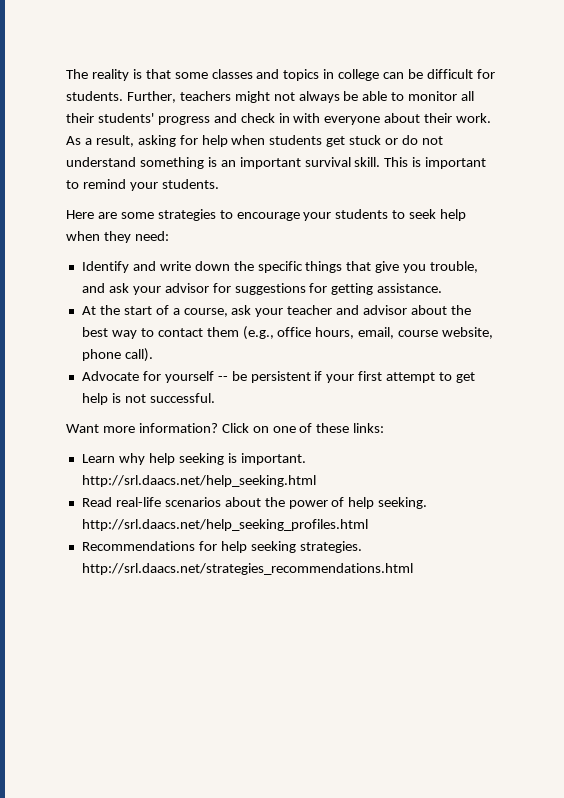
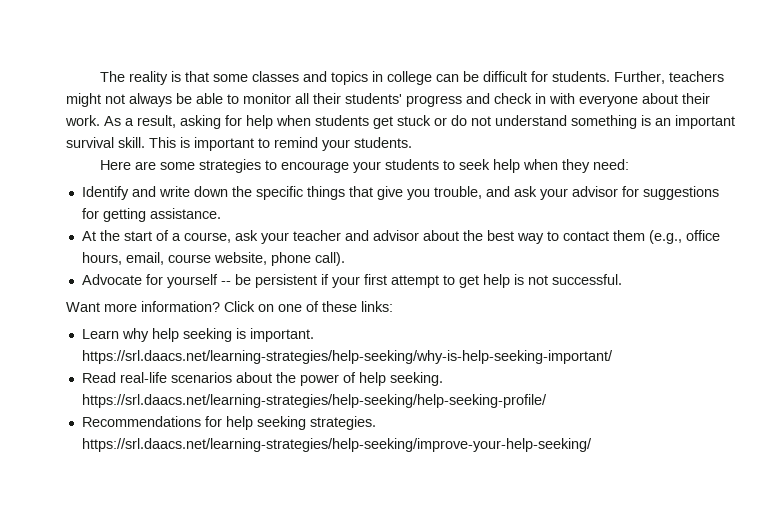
- Learn why help seeking is important. http://srl.daacs.net/help_seeking.html
+ Learn why help seeking is important. https://srl.daacs.net/learning-strategies/help-seeking/why-is-help-seeking-important/
- Read real-life scenarios about the power of help seeking. http://srl.daacs.net/help_seeking_profiles.html
+ Read real-life scenarios about the power of help seeking. https://srl.daacs.net/learning-strategies/help-seeking/help-seeking-profile/
- Recommendations for help seeking strategies. http://srl.daacs.net/strategies_recommendations.html
+ Recommendations for help seeking strategies. https://srl.daacs.net/learning-strategies/help-seeking/improve-your-help-seeking/

